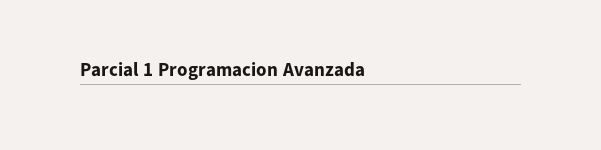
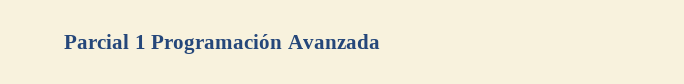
- Parcial 1 Programacion Avanzada
+ Parcial 1 Programación Avanzada

